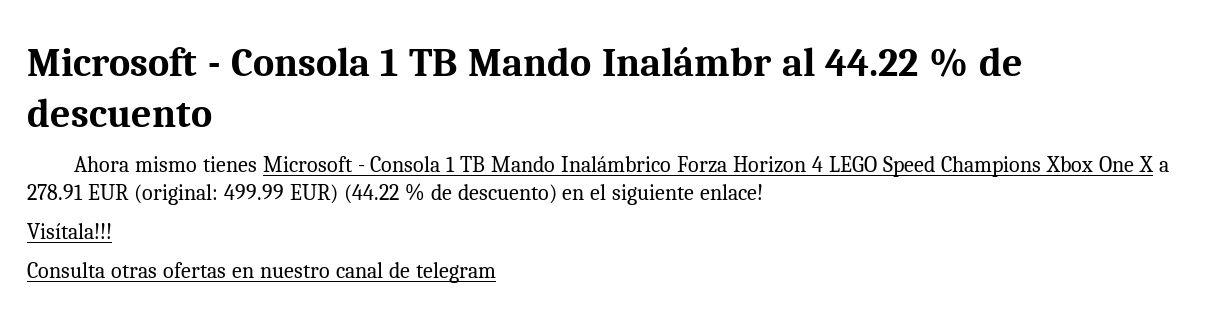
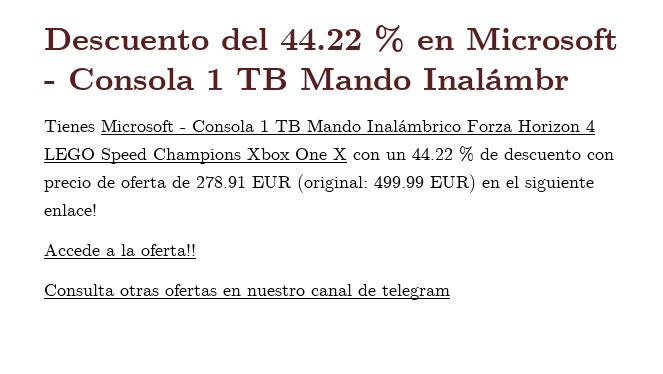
- Microsoft - Consola 1 TB Mando Inalámbr al 44.22 % de descuento
- Ahora mismo tienes Microsoft - Consola 1 TB Mando Inalámbrico Forza Horizon 4 LEGO Speed Champions Xbox One X a 278.91 EUR (original: 499.99 EUR) (44.22 % de descuento) en el siguiente enlace!
+ Descuento del 44.22 % en Microsoft - Consola 1 TB Mando Inalámbr
+ Tienes Microsoft - Consola 1 TB Mando Inalámbrico Forza Horizon 4 LEGO Speed Champions Xbox One X con un 44.22 % de descuento con precio de oferta de 278.91 EUR (original: 499.99 EUR) en el siguiente enlace!
- Visítala!!!
+ Accede a la oferta!!

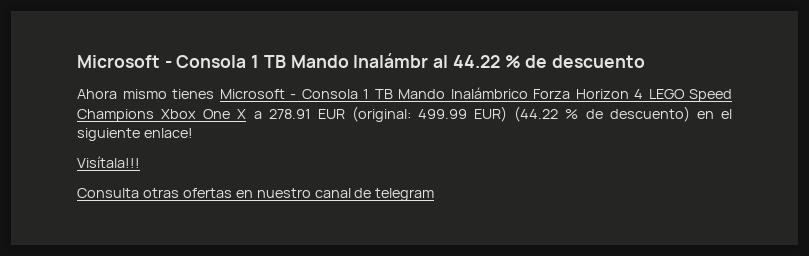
- Descuento del 44.22 % en Microsoft - Consola 1 TB Mando Inalámbr
- Tienes Microsoft - Consola 1 TB Mando Inalámbrico Forza Horizon 4 LEGO Speed Champions Xbox One X con un 44.22 % de descuento con precio de oferta de 278.91 EUR (original: 499.99 EUR) en el siguiente enlace!
+ Microsoft - Consola 1 TB Mando Inalámbr al 44.22 % de descuento
+ Ahora mismo tienes Microsoft - Consola 1 TB Mando Inalámbrico Forza Horizon 4 LEGO Speed Champions Xbox One X a 278.91 EUR (original: 499.99 EUR) (44.22 % de descuento) en el siguiente enlace!
- Accede a la oferta!!
+ Visítala!!!

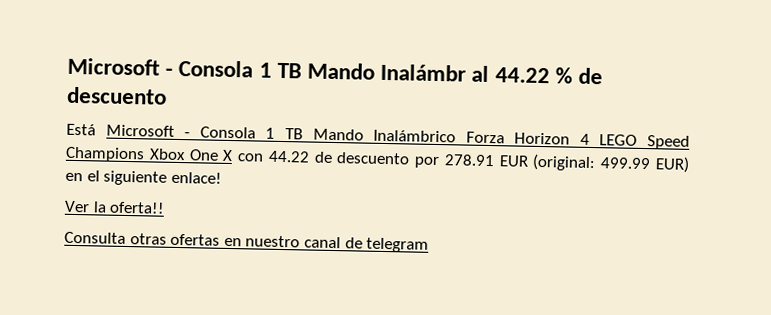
- Ahora mismo tienes Microsoft - Consola 1 TB Mando Inalámbrico Forza Horizon 4 LEGO Speed Champions Xbox One X a 278.91 EUR (original: 499.99 EUR) (44.22 % de descuento) en el siguiente enlace!
+ Está Microsoft - Consola 1 TB Mando Inalámbrico Forza Horizon 4 LEGO Speed Champions Xbox One X con 44.22 de descuento por 278.91 EUR (original: 499.99 EUR) en el siguiente enlace!
- Visítala!!!
+ Ver la oferta!!

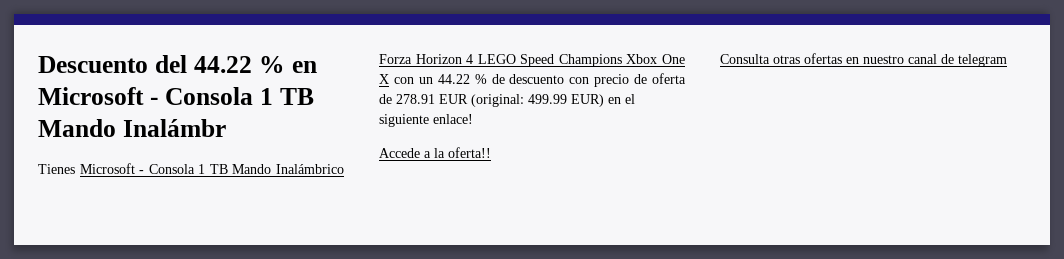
- Microsoft - Consola 1 TB Mando Inalámbr al 44.22 % de descuento
- Está Microsoft - Consola 1 TB Mando Inalámbrico Forza Horizon 4 LEGO Speed Champions Xbox One X con 44.22 de descuento por 278.91 EUR (original: 499.99 EUR) en el siguiente enlace!
+ Descuento del 44.22 % en Microsoft - Consola 1 TB Mando Inalámbr
+ Tienes Microsoft - Consola 1 TB Mando Inalámbrico Forza Horizon 4 LEGO Speed Champions Xbox One X con un 44.22 % de descuento con precio de oferta de 278.91 EUR (original: 499.99 EUR) en el siguiente enlace!
- Ver la oferta!!
+ Accede a la oferta!!

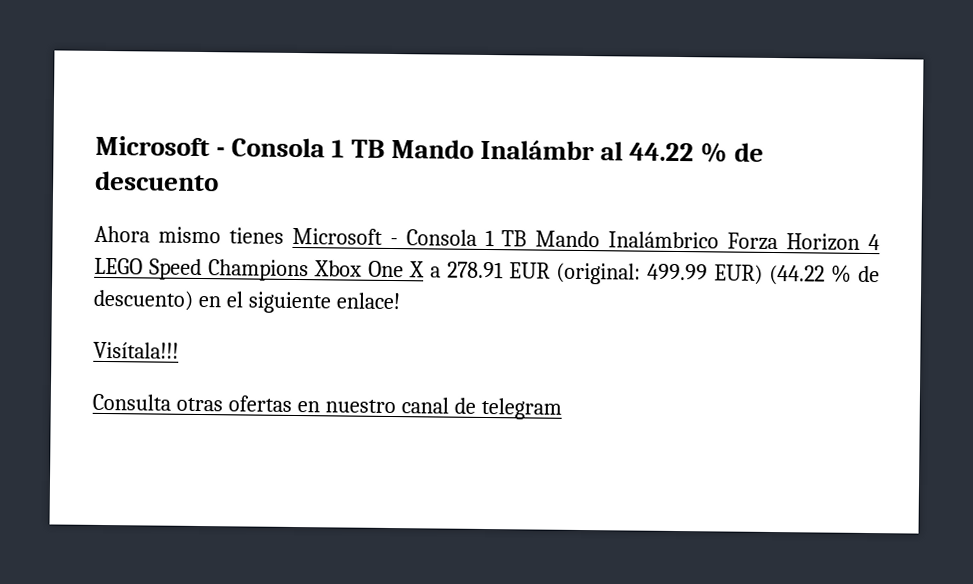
- Descuento del 44.22 % en Microsoft - Consola 1 TB Mando Inalámbr
- Tienes Microsoft - Consola 1 TB Mando Inalámbrico Forza Horizon 4 LEGO Speed Champions Xbox One X con un 44.22 % de descuento con precio de oferta de 278.91 EUR (original: 499.99 EUR) en el siguiente enlace!
+ Microsoft - Consola 1 TB Mando Inalámbr al 44.22 % de descuento
+ Ahora mismo tienes Microsoft - Consola 1 TB Mando Inalámbrico Forza Horizon 4 LEGO Speed Champions Xbox One X a 278.91 EUR (original: 499.99 EUR) (44.22 % de descuento) en el siguiente enlace!
- Accede a la oferta!!
+ Visítala!!!

